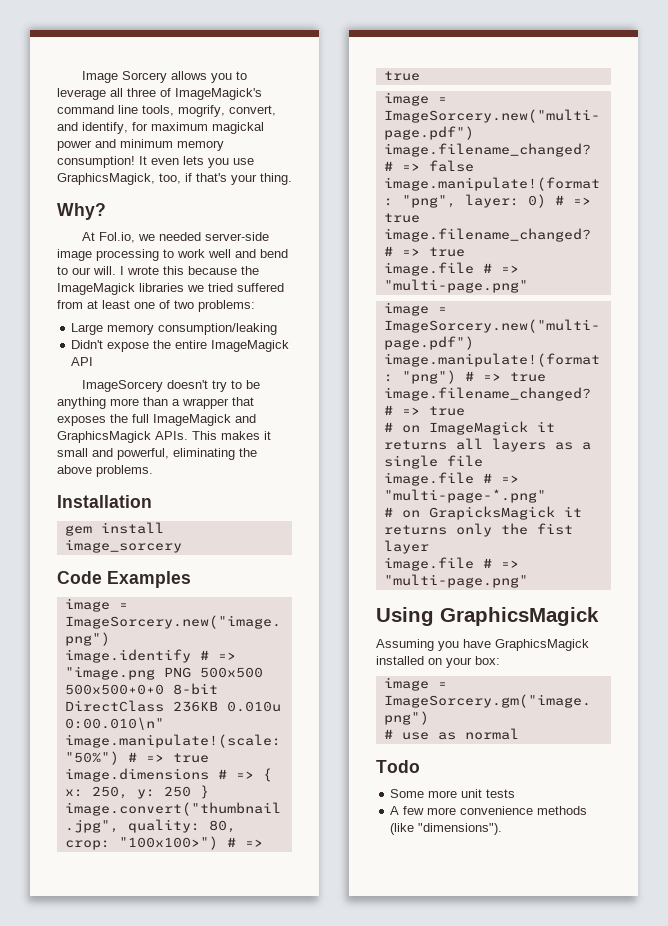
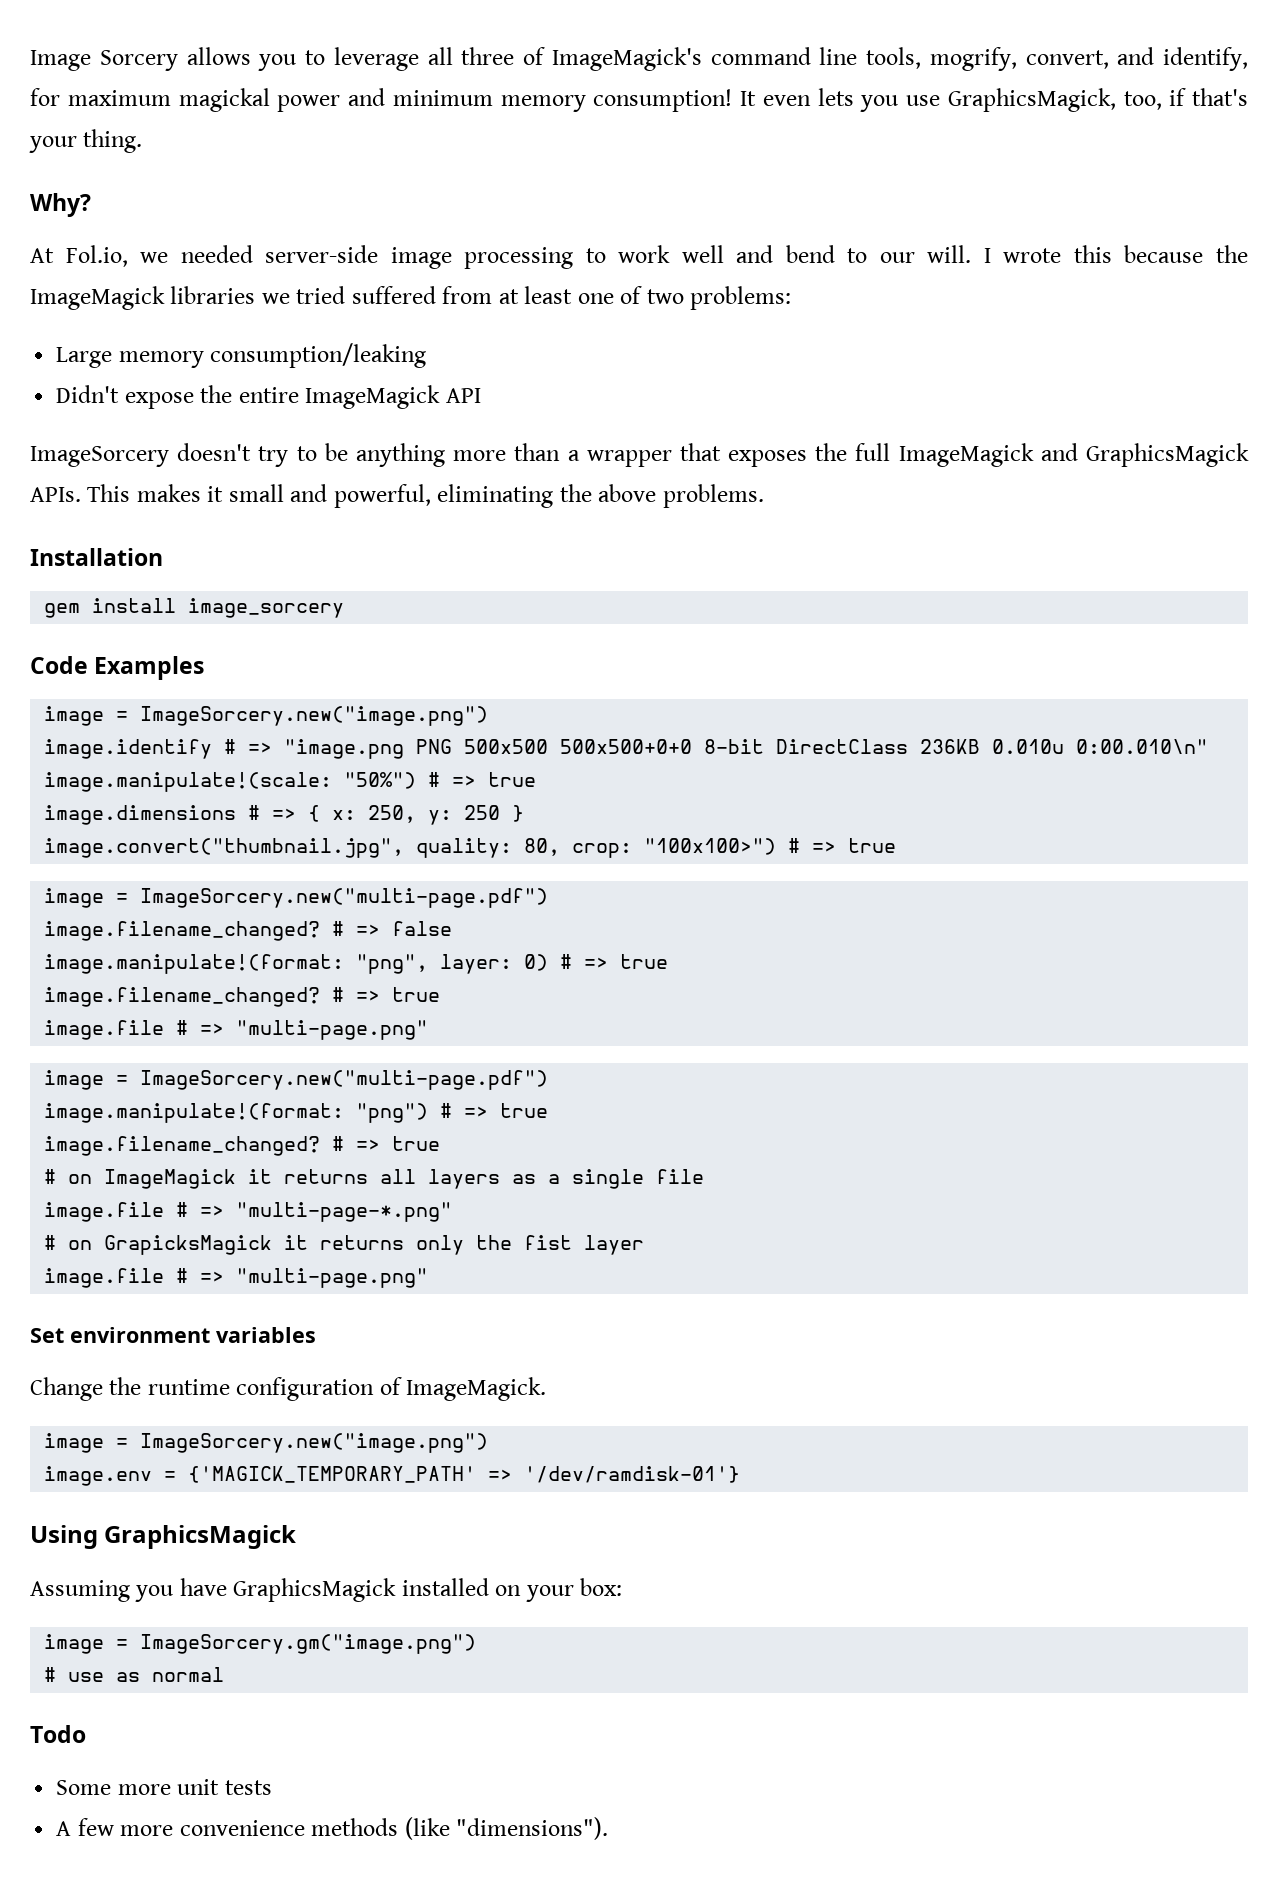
+ Set environment variables
+ Change the runtime configuration of ImageMagick.
+ image = ImageSorcery.new("image.png")
+ image.env = {'MAGICK_TEMPORARY_PATH' => '/dev/ramdisk-01'}

